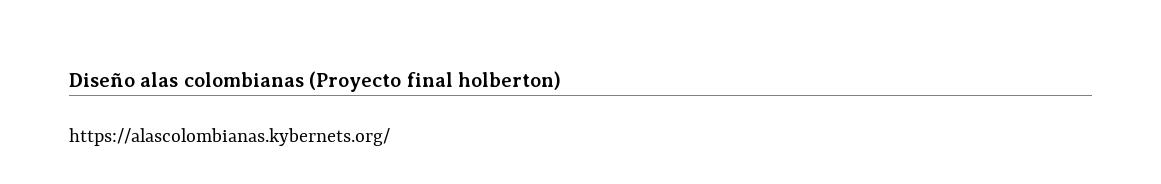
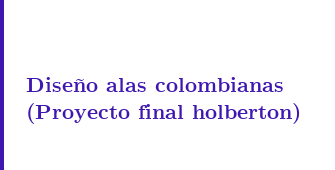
- https://alascolombianas.kybernets.org/

